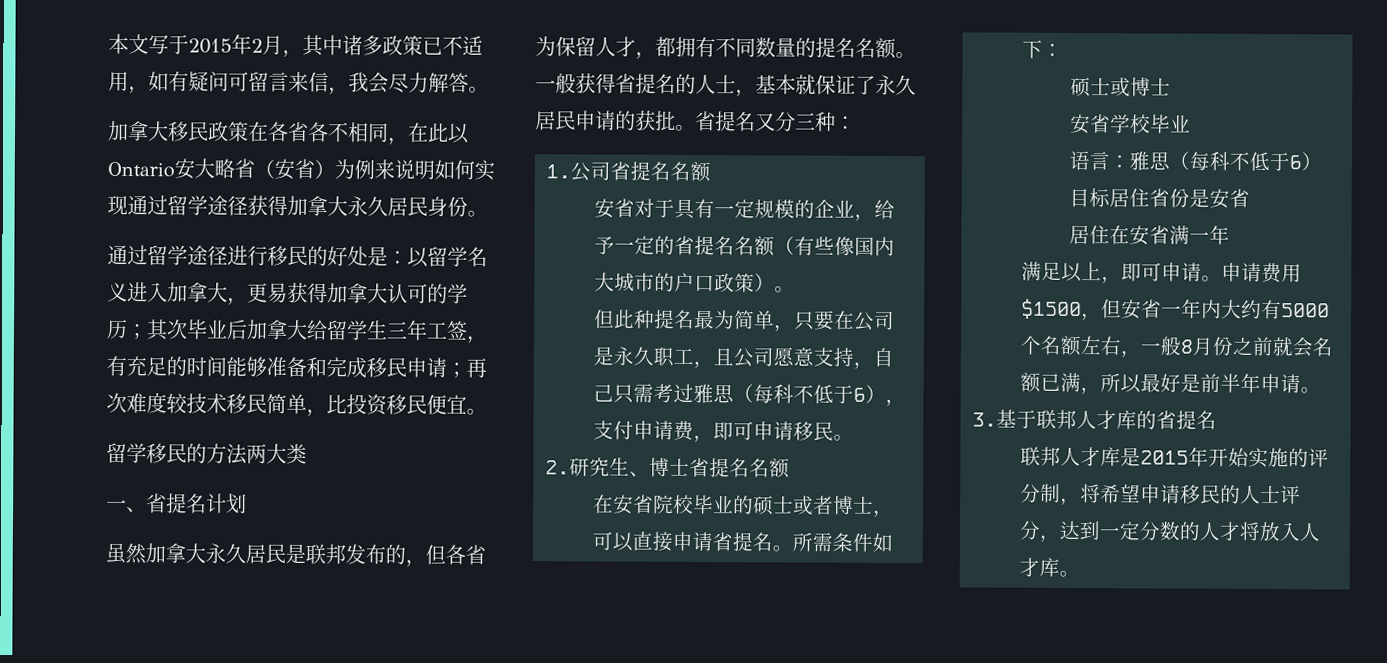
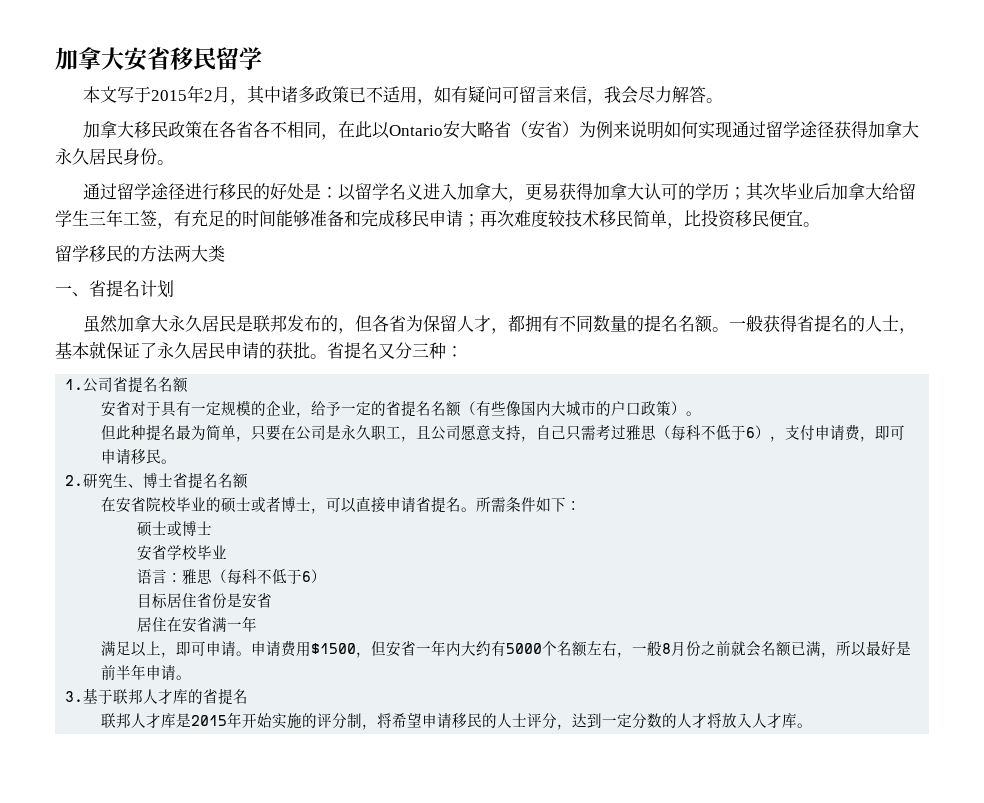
+ 加拿大安省移民留学

